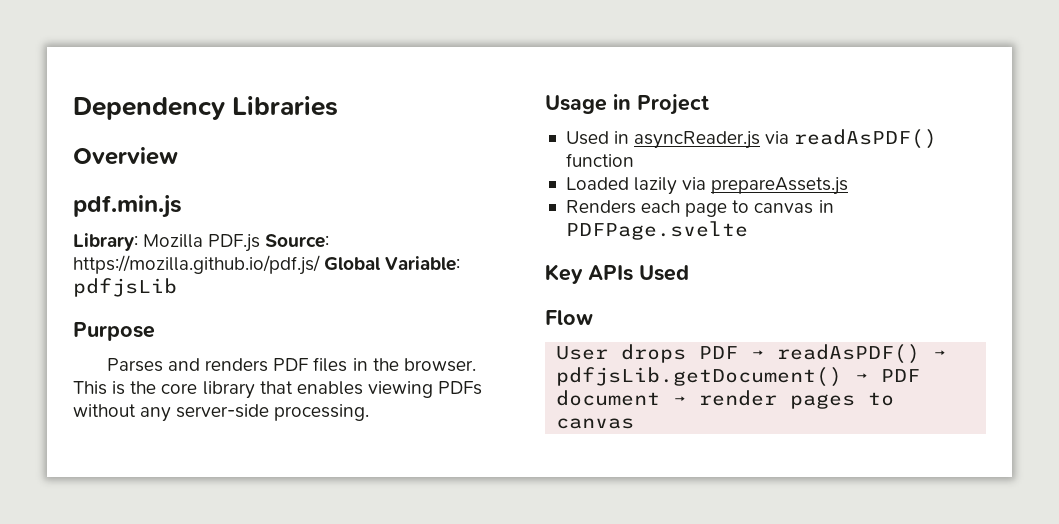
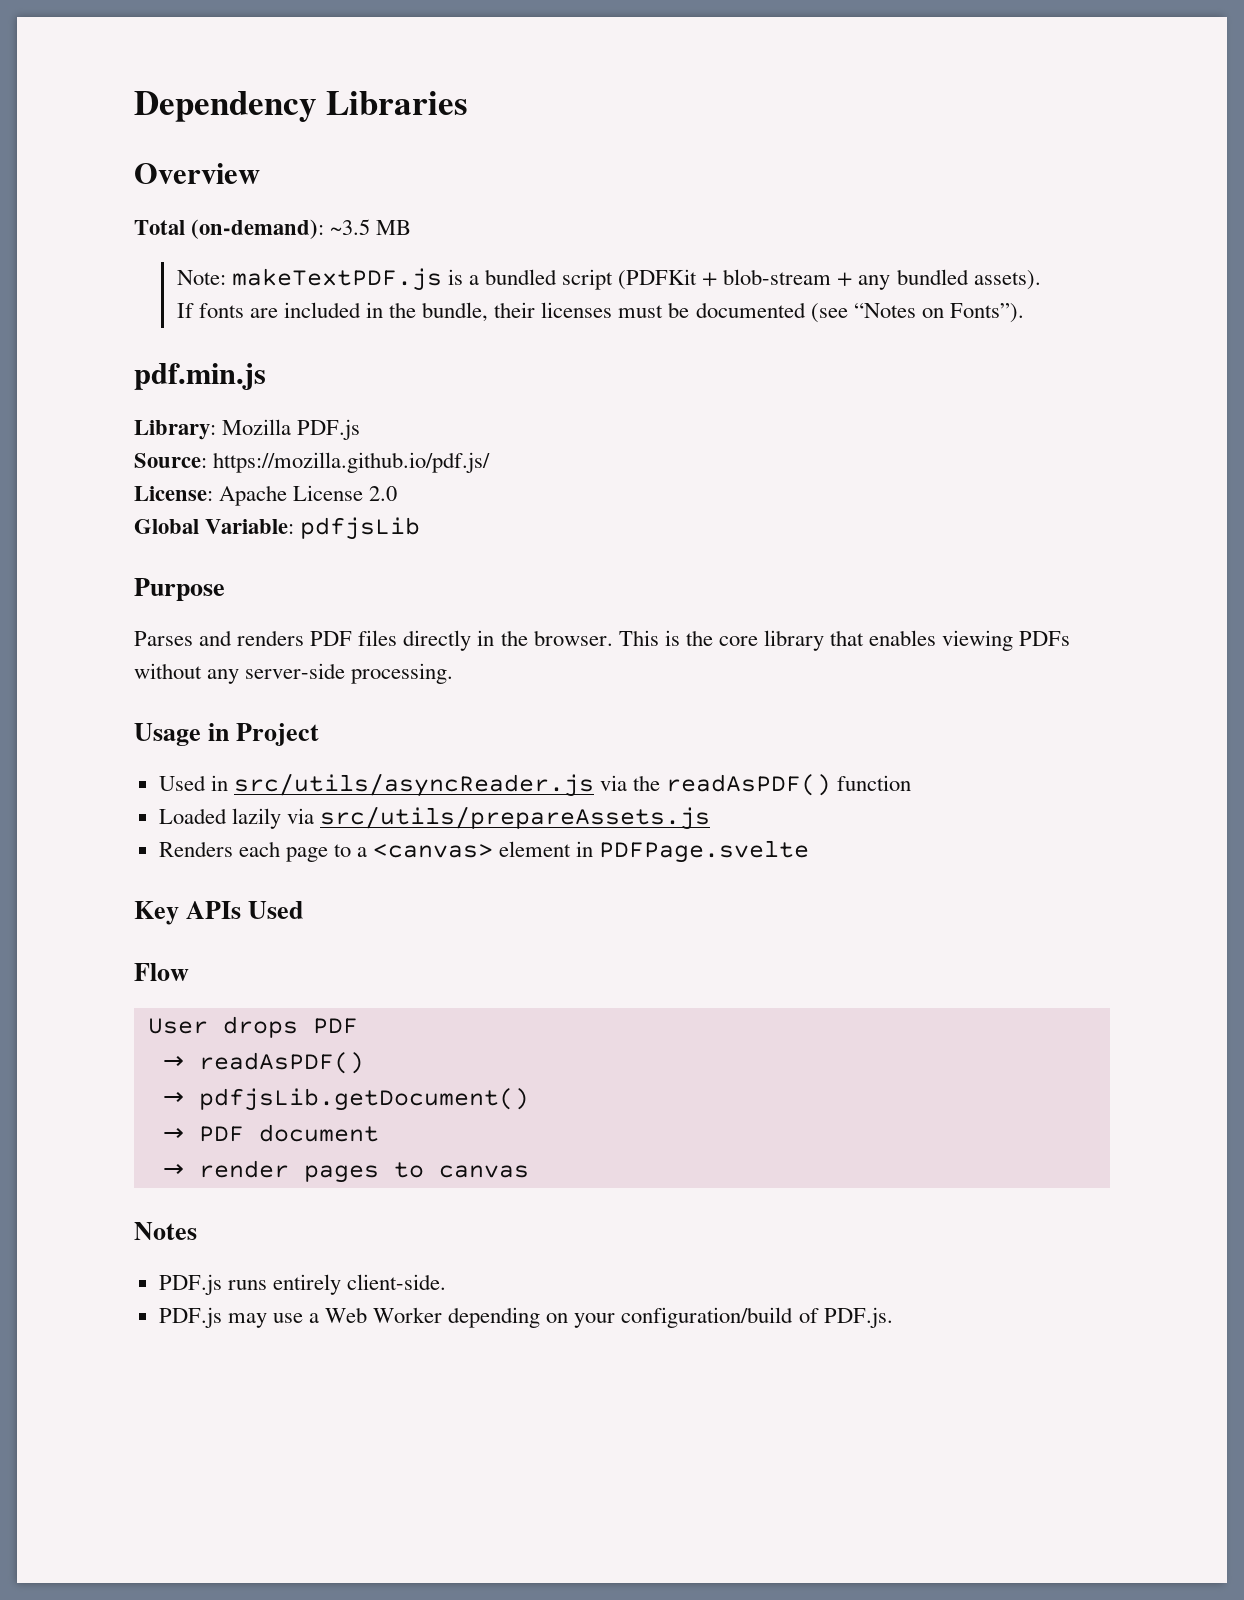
+ Total (on-demand): ~3.5 MB
+ Note: makeTextPDF.js is a bundled script (PDFKit + blob-stream + any bundled assets).
+ If fonts are included in the bundle, their licenses must be documented (see “Notes on Fonts”).
- Library: Mozilla PDF.js Source: https://mozilla.github.io/pdf.js/ Global Variable: pdfjsLib
+ Library: Mozilla PDF.js
+ Source: https://mozilla.github.io/pdf.js/
+ License: Apache License 2.0
+ Global Variable: pdfjsLib
- Parses and renders PDF files in the browser.
+ Parses and renders PDF files directly in the browser.
- Used in asyncReader.js via readAsPDF() function
+ Used in src/utils/asyncReader.js via the readAsPDF() function
- Loaded lazily via prepareAssets.js
+ Loaded lazily via src/utils/prepareAssets.js
- Renders each page to canvas in PDFPage.svelte
+ Renders each page to a <canvas> element in PDFPage.svelte
- User drops PDF → readAsPDF() → pdfjsLib.getDocument() → PDF document → render pages to canvas
+ User drops PDF
+ → readAsPDF()
+ → pdfjsLib.getDocument()
+ → PDF document
+ → render pages to canvas
+ Notes
+ PDF.js runs entirely client-side.
+ PDF.js may use a Web Worker depending on your configuration/build of PDF.js.

